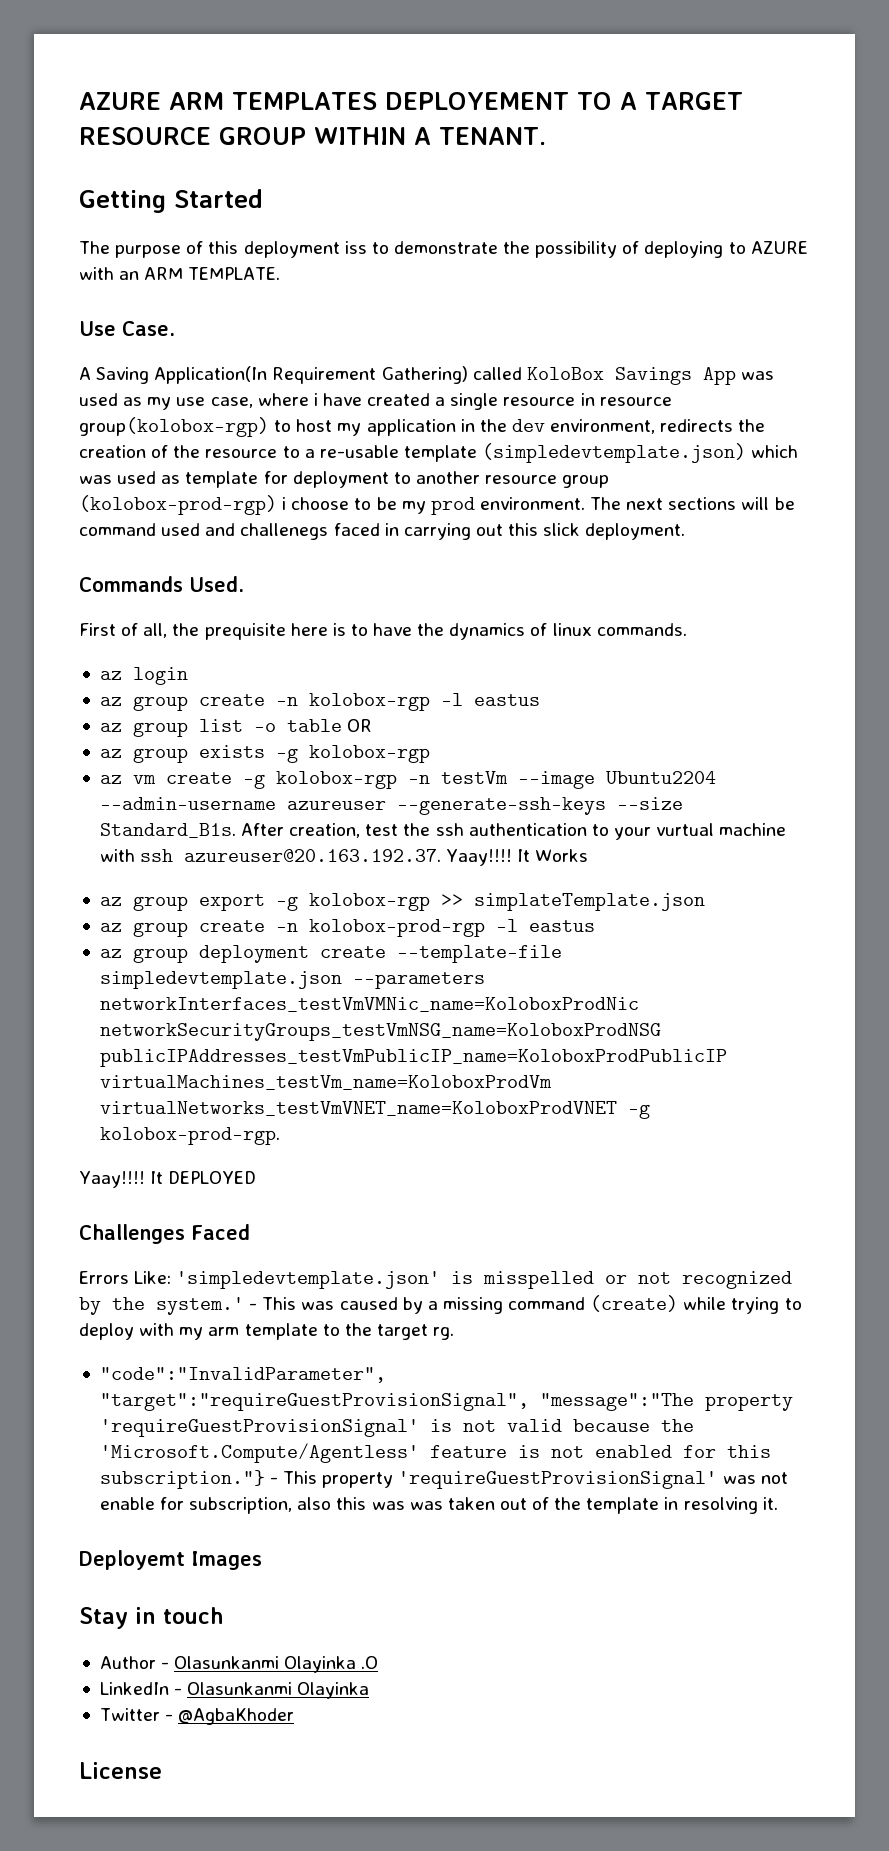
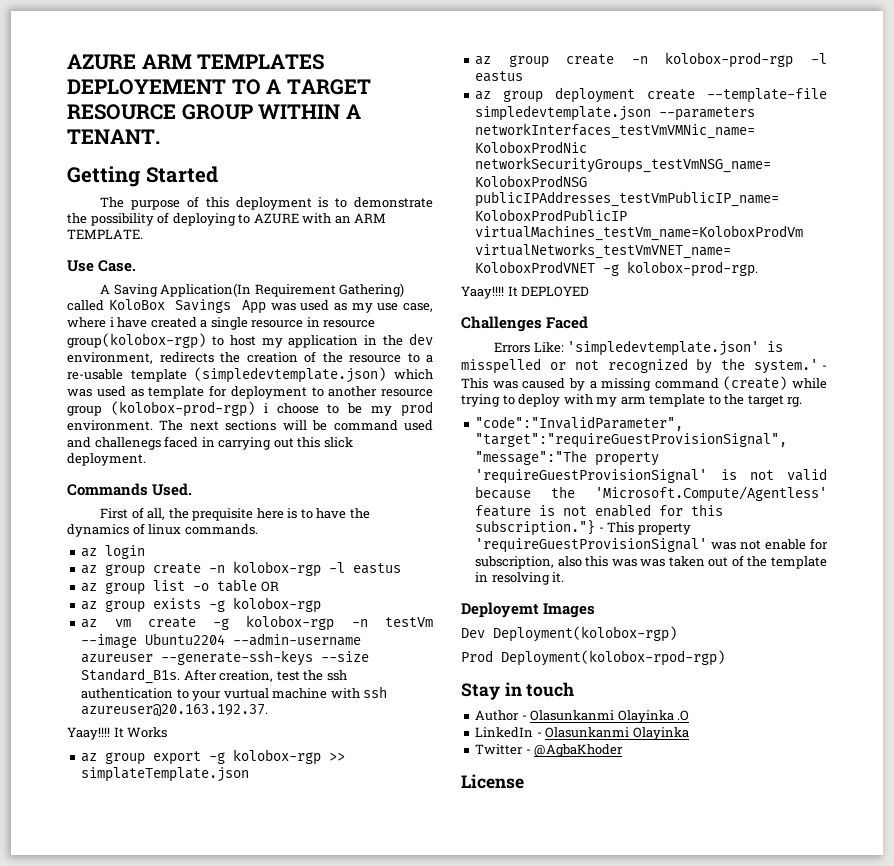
- The purpose of this deployment iss to demonstrate the possibility of deploying to AZURE with an ARM TEMPLATE.
+ The purpose of this deployment is to demonstrate the possibility of deploying to AZURE with an ARM TEMPLATE.
- After creation, test the ssh authentication to your vurtual machine with ssh azureuser@20.163.192.37. Yaay!!!!
+ After creation, test the ssh authentication to your vurtual machine with ssh azureuser@20.163.192.37.
+ Yaay!!!!
+ Dev Deployment(kolobox-rgp)
+ Prod Deployment(kolobox-rpod-rgp)

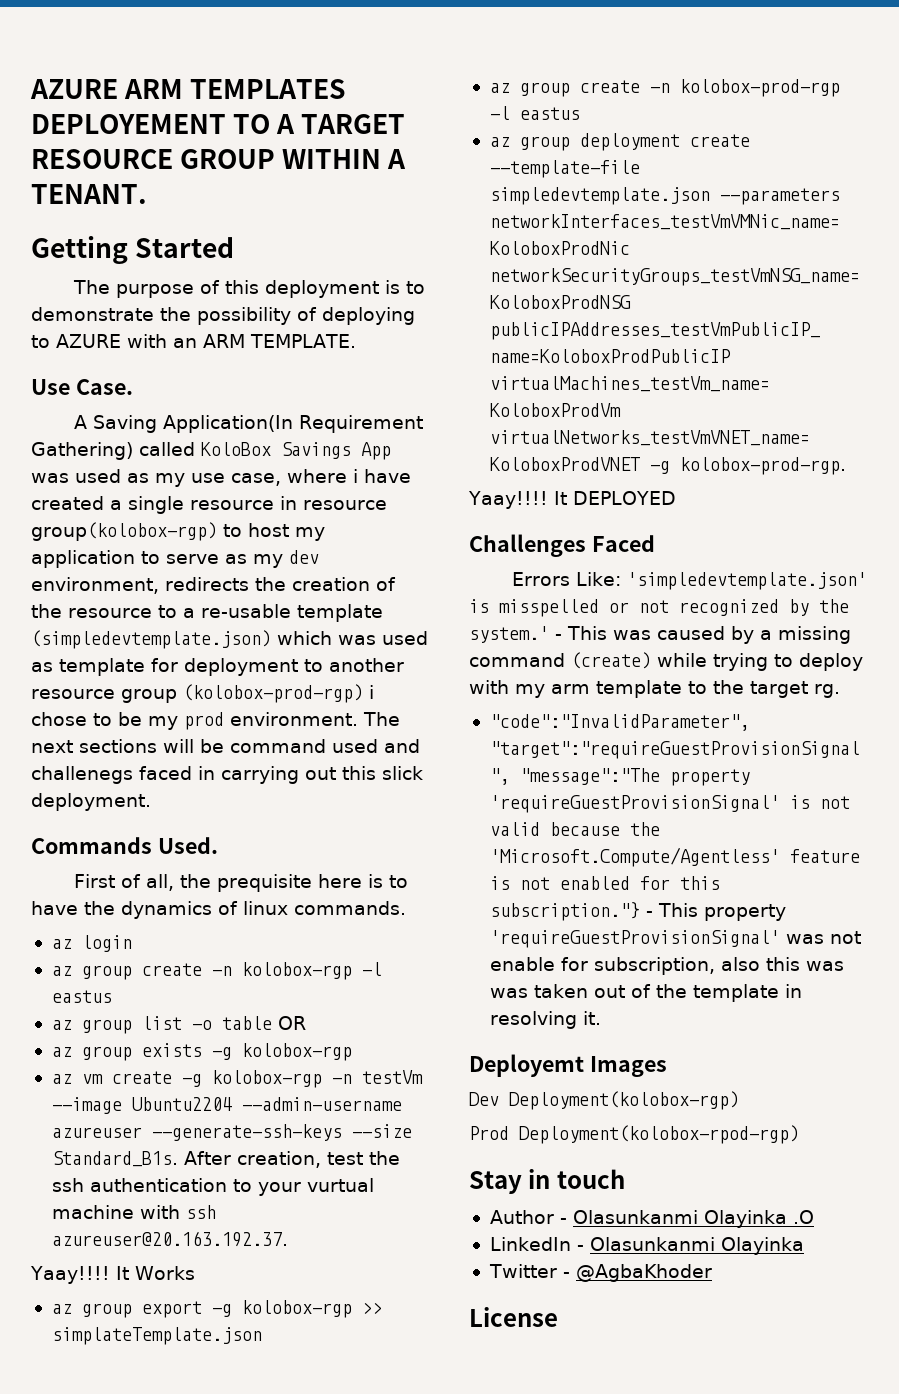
- A Saving Application(In Requirement Gathering) called KoloBox Savings App was used as my use case, where i have created a single resource in resource group(kolobox-rgp) to host my application in the dev environment, redirects the creation of the resource to a re-usable template (simpledevtemplate.json) which was used as template for deployment to another resource group (kolobox-prod-rgp) i choose to be my prod environment.
+ A Saving Application(In Requirement Gathering) called KoloBox Savings App was used as my use case, where i have created a single resource in resource group(kolobox-rgp) to host my application to serve as my dev environment, redirects the creation of the resource to a re-usable template (simpledevtemplate.json) which was used as template for deployment to another resource group (kolobox-prod-rgp) i chose to be my prod environment.

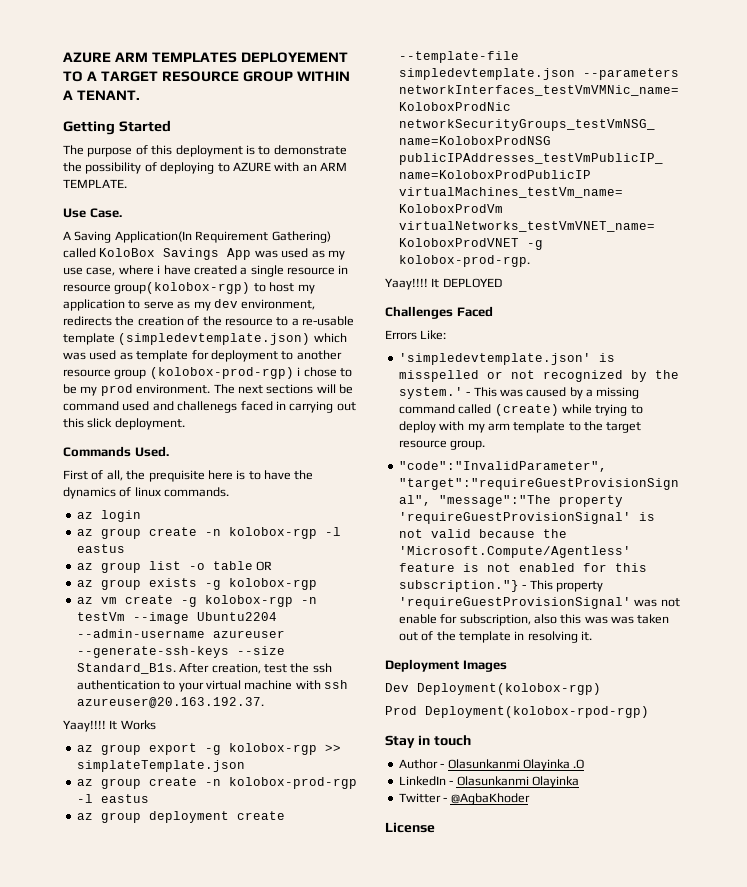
- After creation, test the ssh authentication to your vurtual machine with ssh azureuser@20.163.192.37.
+ After creation, test the ssh authentication to your virtual machine with ssh azureuser@20.163.192.37.
- Errors Like: 'simpledevtemplate.json' is misspelled or not recognized by the system.'
+ Errors Like:
+ 'simpledevtemplate.json' is misspelled or not recognized by the system.'
- - This was caused by a missing command (create) while trying to deploy with my arm template to the target rg.
+ - This was caused by a missing command called (create) while trying to deploy with my arm template to the target resource group.
- Deployemt Images
+ Deployment Images

